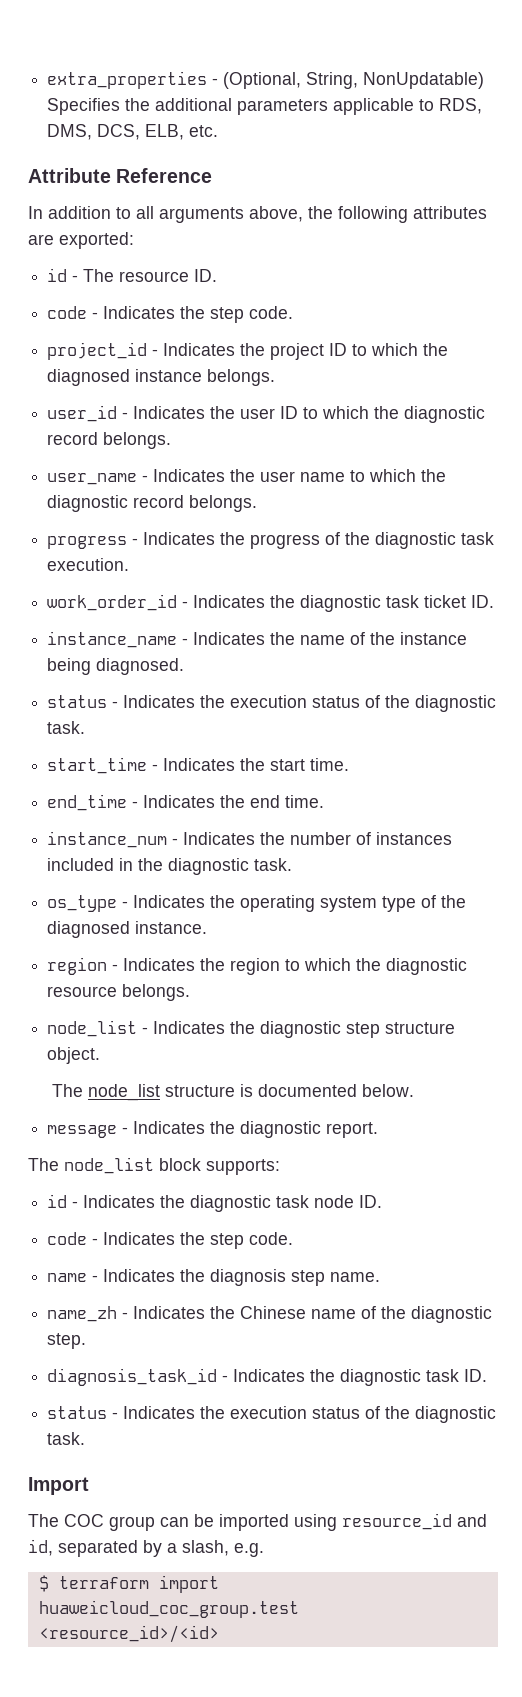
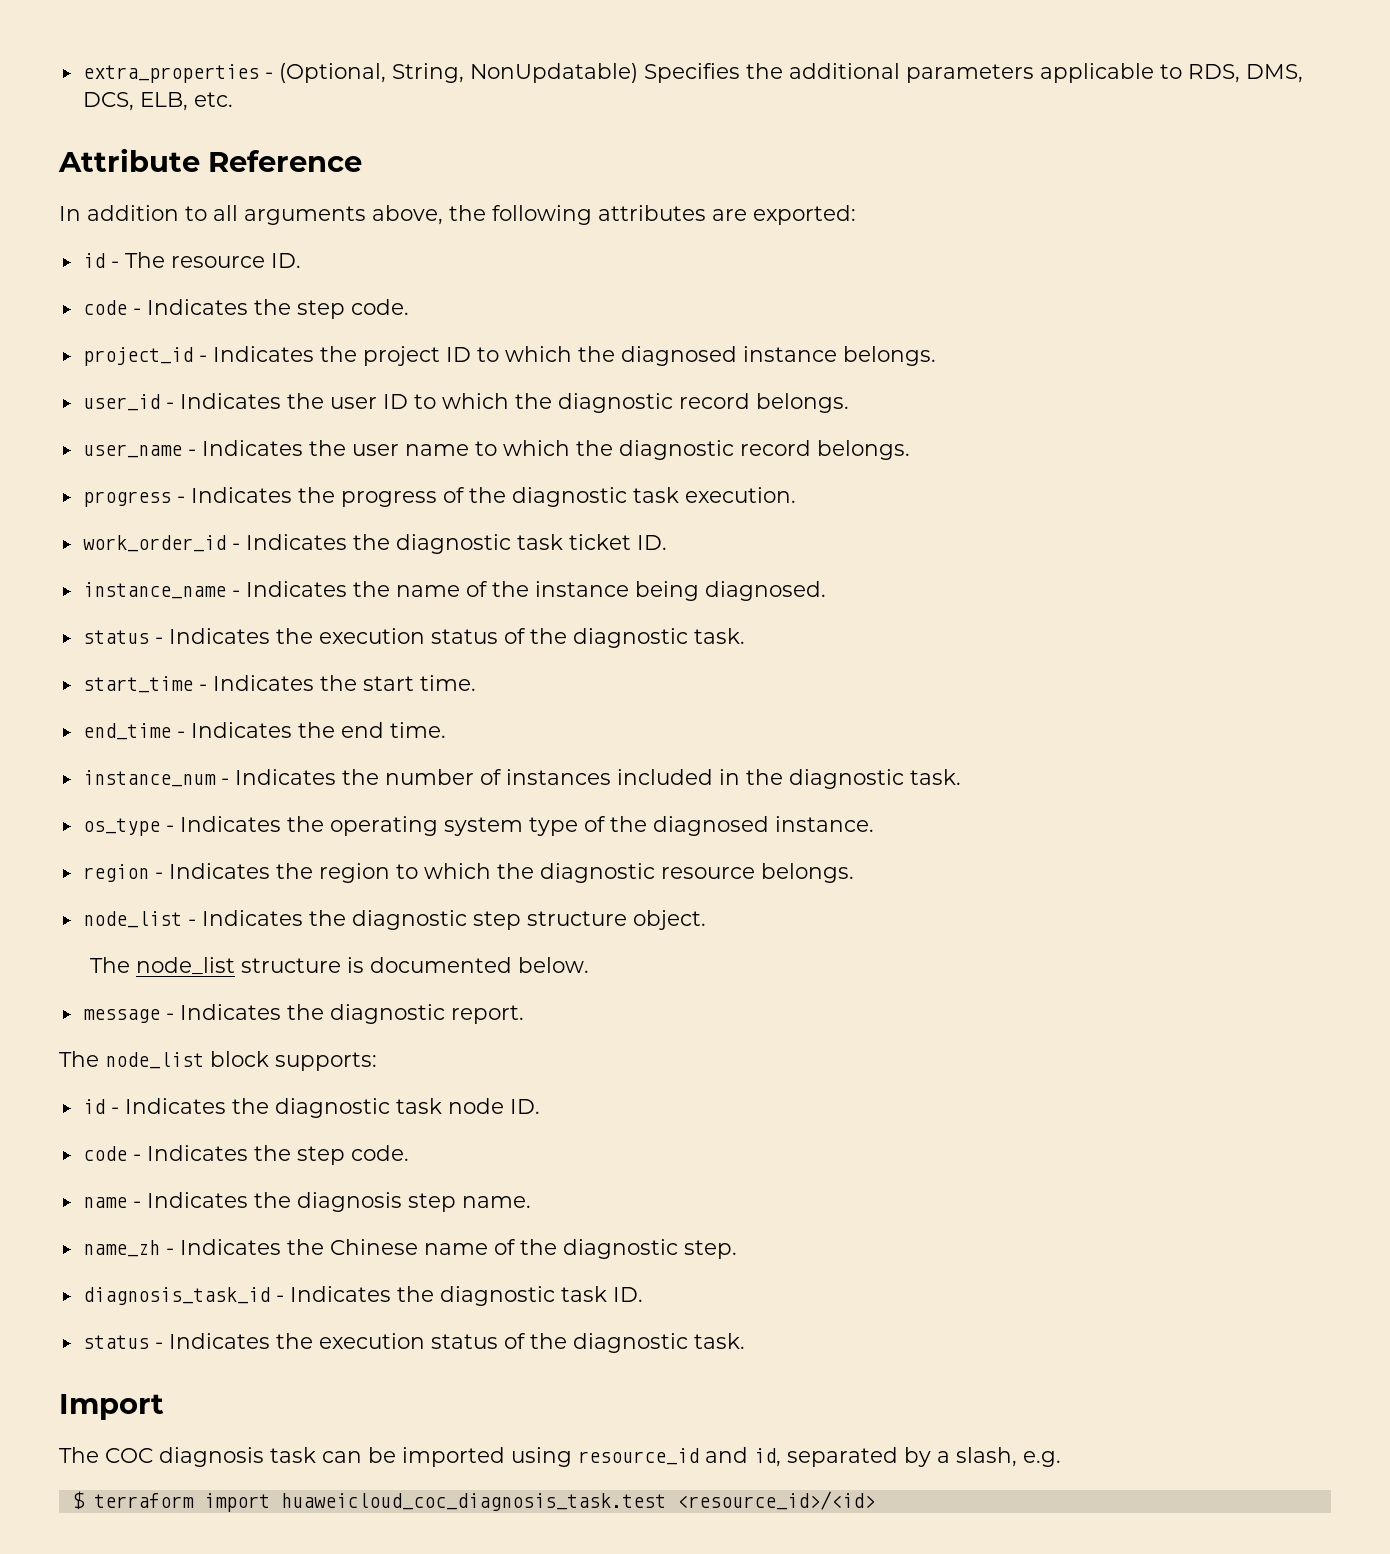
- The COC group can be imported using resource_id and id, separated by a slash, e.g.
+ The COC diagnosis task can be imported using resource_id and id, separated by a slash, e.g.
- $ terraform import huaweicloud_coc_group.test <resource_id>/<id>
+ $ terraform import huaweicloud_coc_diagnosis_task.test <resource_id>/<id>

